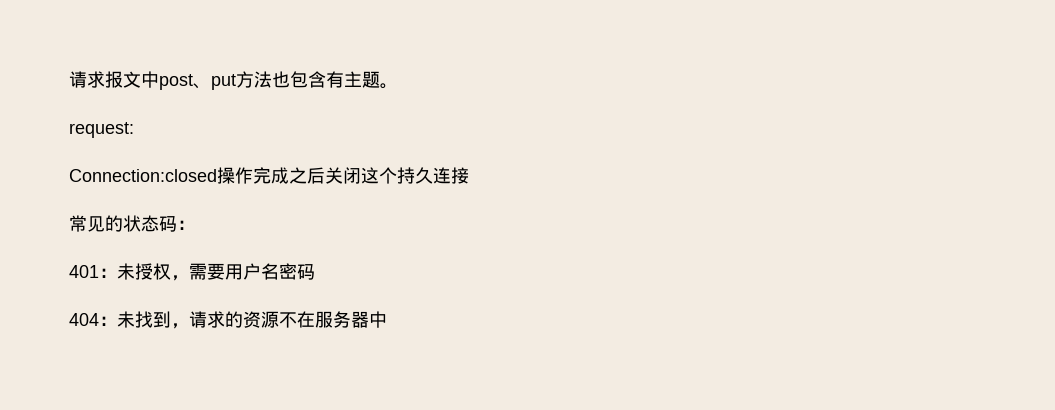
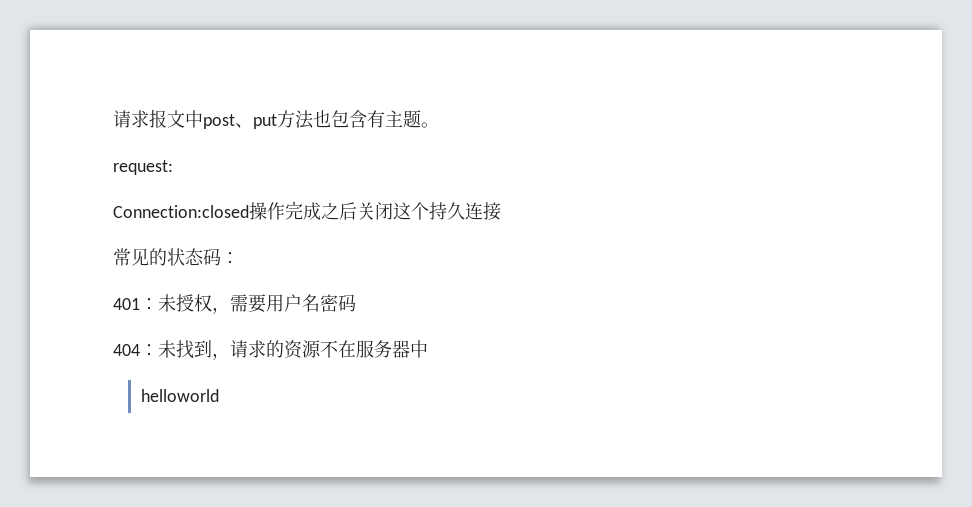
+ helloworld

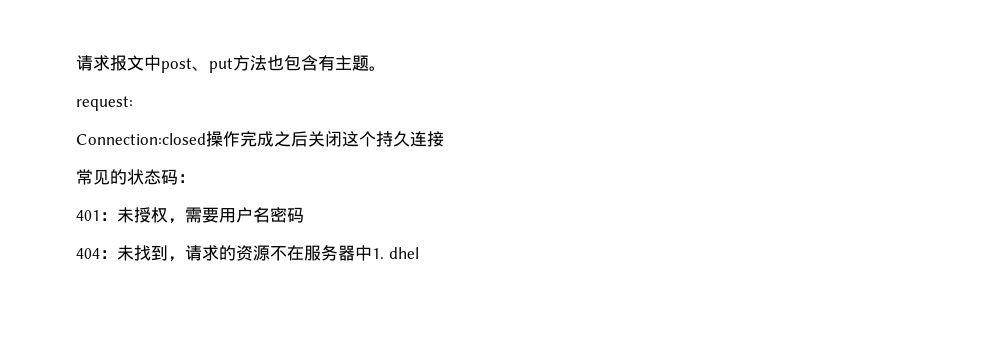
- 404：未找到，请求的资源不在服务器中
- helloworld
+ 404：未找到，请求的资源不在服务器中1. dhel

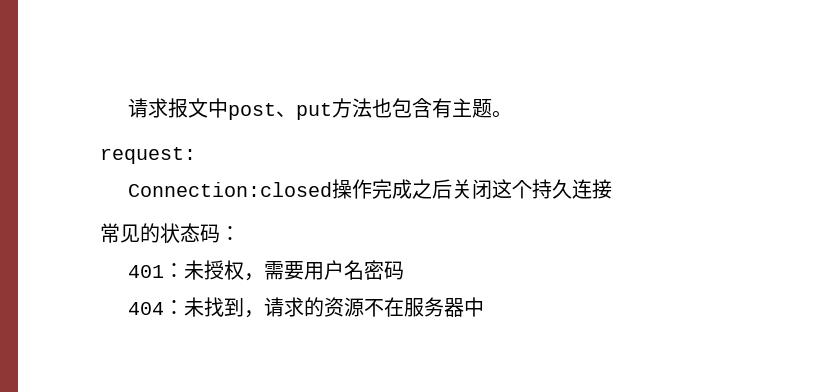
- 404：未找到，请求的资源不在服务器中1. dhel
+ 404：未找到，请求的资源不在服务器中

